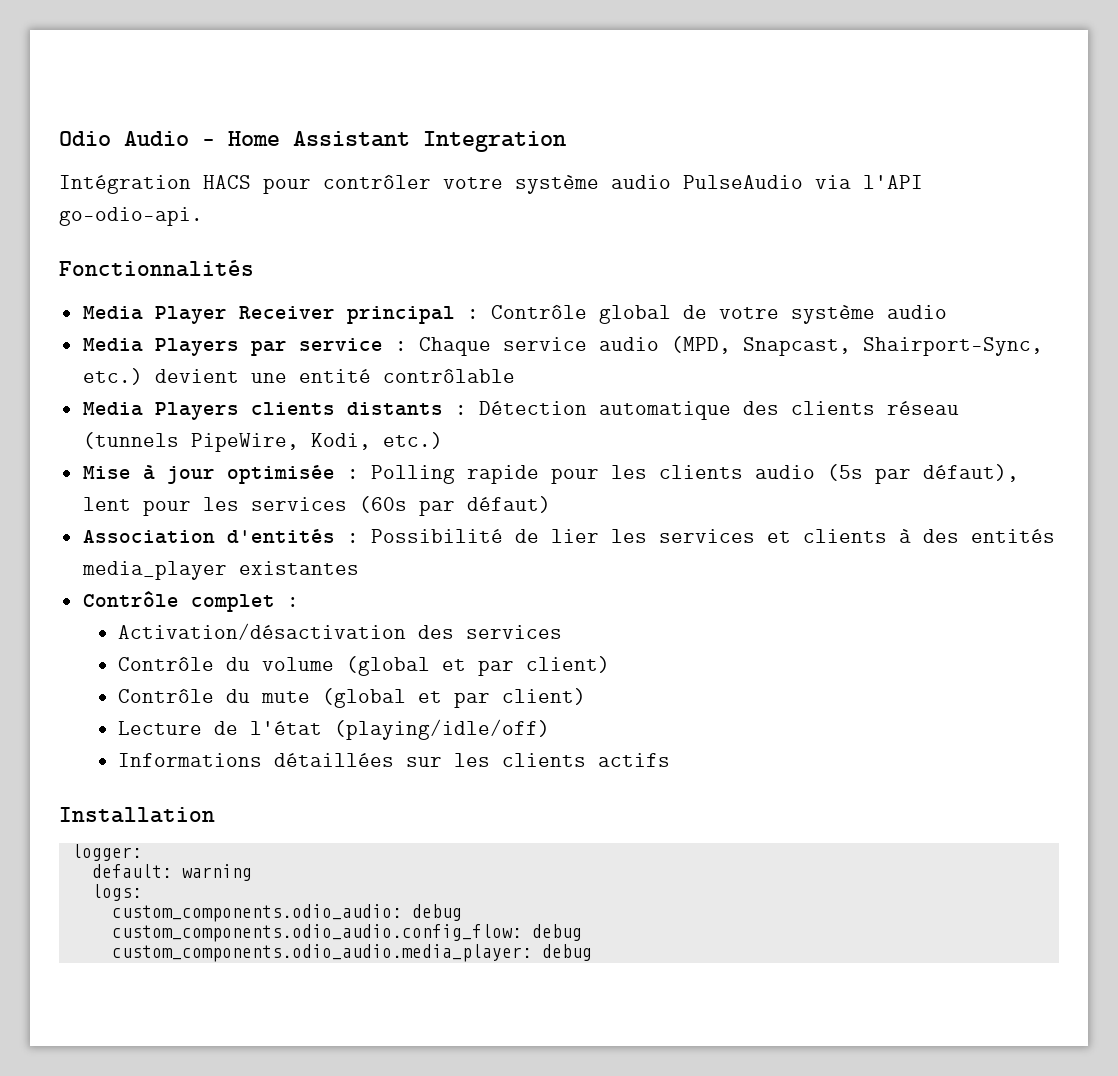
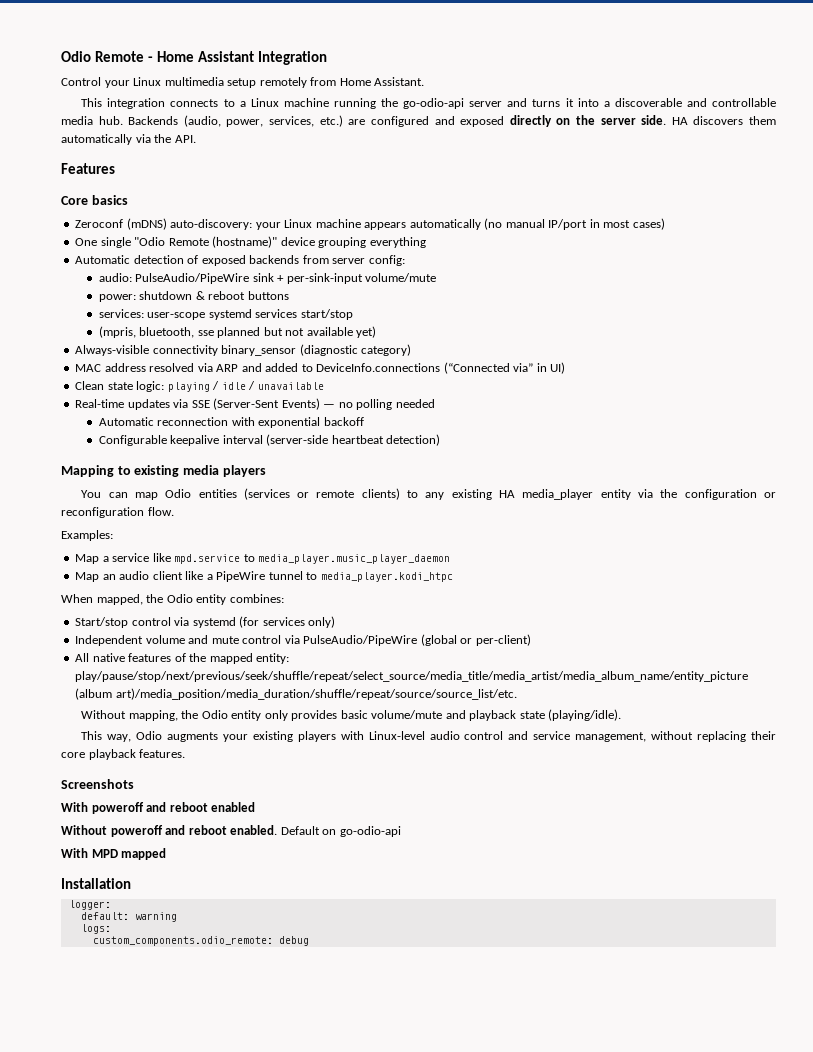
- Odio Audio - Home Assistant Integration
+ Odio Remote - Home Assistant Integration
- Intégration HACS pour contrôler votre système audio PulseAudio via l'API go-odio-api.
- Fonctionnalités
- Media Player Receiver principal : Contrôle global de votre système audio
- Media Players par service : Chaque service audio (MPD, Snapcast, Shairport-Sync, etc.) devient une entité contrôlable
- Media Players clients distants : Détection automatique des clients réseau (tunnels PipeWire, Kodi, etc.)
- Mise à jour optimisée : Polling rapide pour les clients audio (5s par défaut), lent pour les services (60s par défaut)
- Association d'entités : Possibilité de lier les services et clients à des entités media_player existantes
- Contrôle complet :
- Activation/désactivation des services
- Contrôle du volume (global et par client)
- Contrôle du mute (global et par client)
- Lecture de l'état (playing/idle/off)
- Informations détaillées sur les clients actifs
+ Control your Linux multimedia setup remotely from Home Assistant.
+ This integration connects to a Linux machine running the go-odio-api server and turns it into a discoverable and controllable media hub. Backends (audio, power, services, etc.) are configured and exposed directly on the server side. HA discovers them automatically via the API.
+ Features
+ Core basics
+ Zeroconf (mDNS) auto-discovery: your Linux machine appears automatically (no manual IP/port in most cases)
+ One single "Odio Remote (hostname)" device grouping everything
+ Automatic detection of exposed backends from server config:
+ audio: PulseAudio/PipeWire sink + per-sink-input volume/mute
+ power: shutdown & reboot buttons
+ services: user-scope systemd services start/stop
+ (mpris, bluetooth, sse planned but not available yet)
+ Always-visible connectivity binary_sensor (diagnostic category)
+ MAC address resolved via ARP and added to DeviceInfo.connections (“Connected via” in UI)
+ Clean state logic: playing / idle / unavailable
+ Real-time updates via SSE (Server-Sent Events) — no polling needed
+ Automatic reconnection with exponential backoff
+ Configurable keepalive interval (server-side heartbeat detection)
+ Mapping to existing media players
+ You can map Odio entities (services or remote clients) to any existing HA media_player entity via the configuration or reconfiguration flow.
+ Examples:
+ Map a service like mpd.service to media_player.music_player_daemon
+ Map an audio client like a PipeWire tunnel to media_player.kodi_htpc
+ When mapped, the Odio entity combines:
+ Start/stop control via systemd (for services only)
+ Independent volume and mute control via PulseAudio/PipeWire (global or per-client)
+ All native features of the mapped entity: play/pause/stop/next/previous/seek/shuffle/repeat/select_source/media_title/media_artist/media_album_name/entity_picture (album art)/media_position/media_duration/shuffle/repeat/source/source_list/etc.
+ Without mapping, the Odio entity only provides basic volume/mute and playback state (playing/idle).
+ This way, Odio augments your existing players with Linux-level audio control and service management, without replacing their core playback features.
+ Screenshots
+ With poweroff and reboot enabled
+ Without poweroff and reboot enabled. Default on go-odio-api
+ With MPD mapped
- custom_components.odio_audio: debug
- custom_components.odio_audio.config_flow: debug
- custom_components.odio_audio.media_player: debug
+ custom_components.odio_remote: debug

